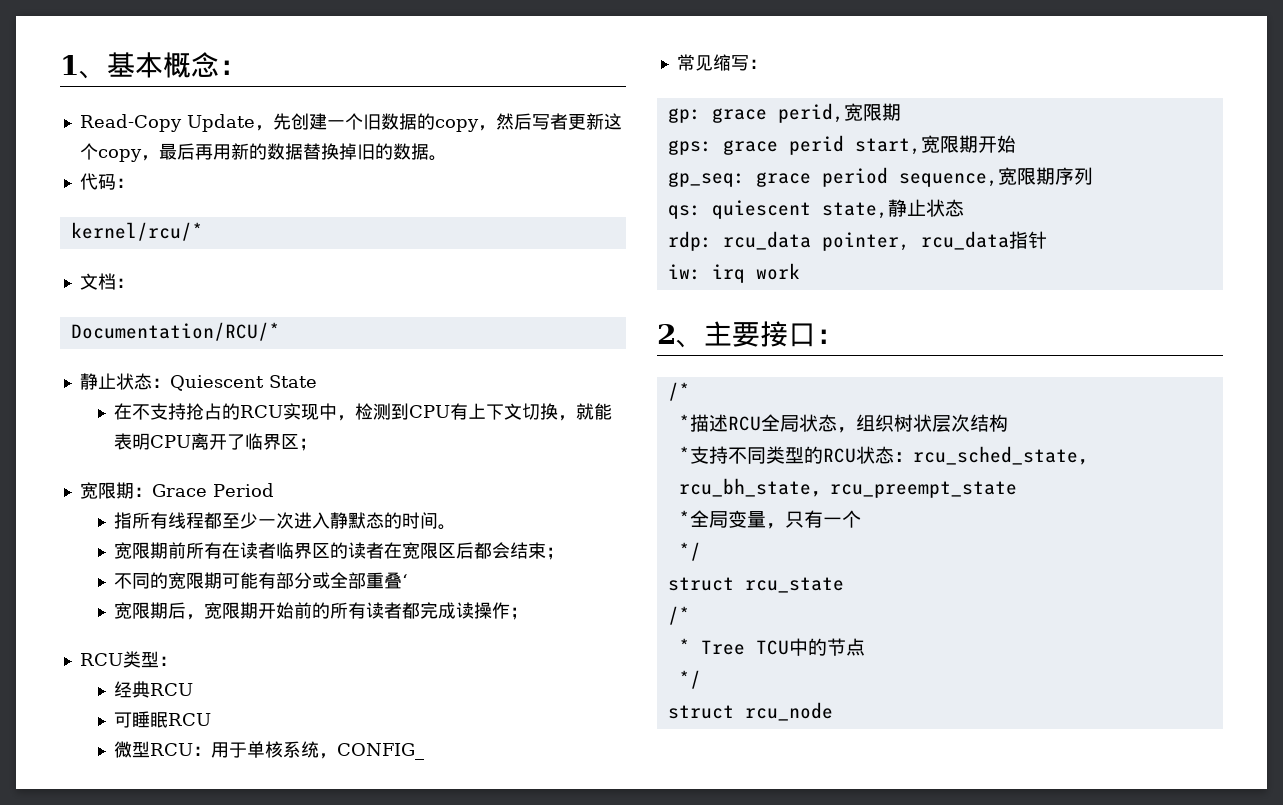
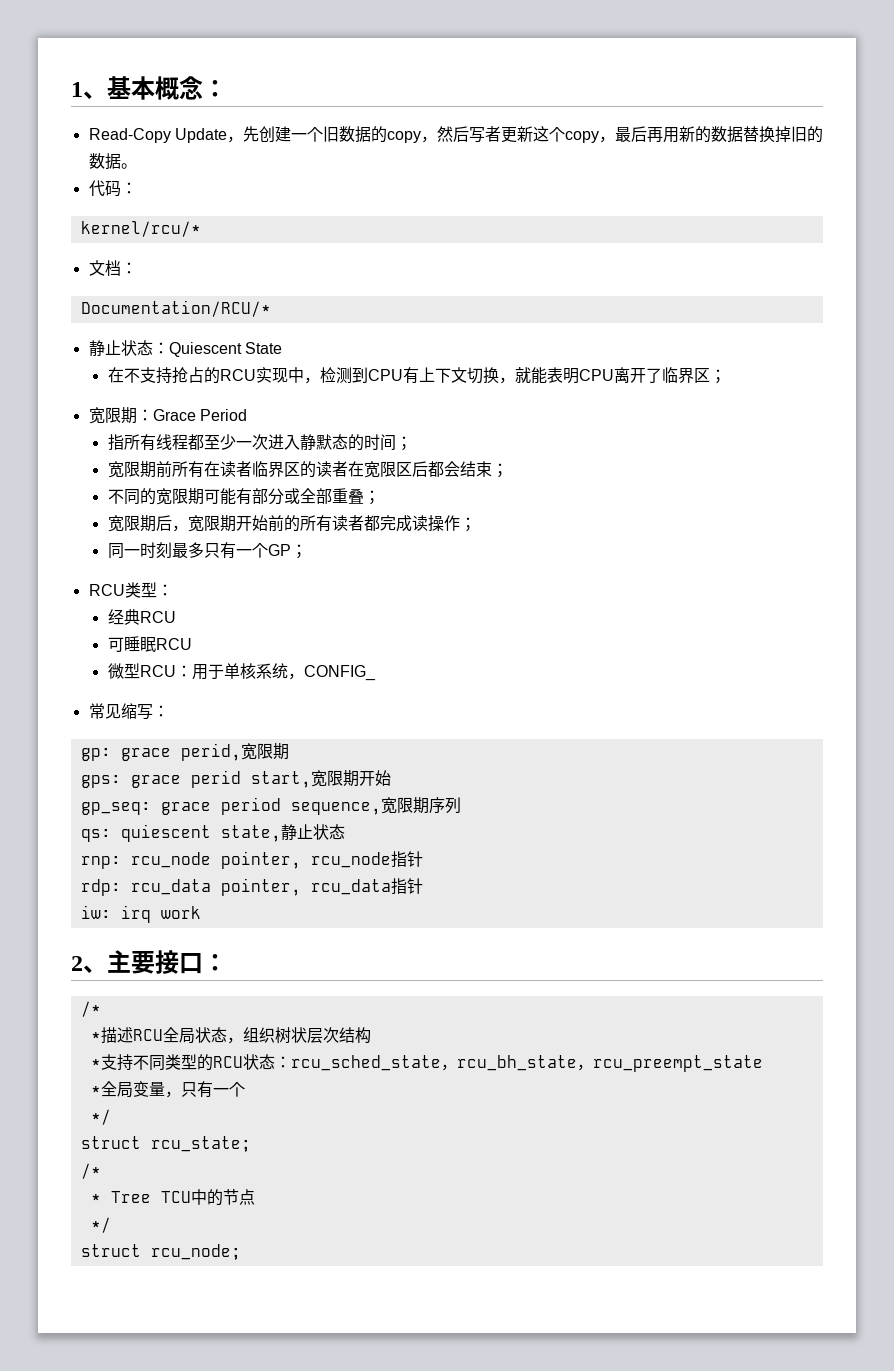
- 指所有线程都至少一次进入静默态的时间。
+ 指所有线程都至少一次进入静默态的时间；
- 不同的宽限期可能有部分或全部重叠‘
+ 不同的宽限期可能有部分或全部重叠；
+ 同一时刻最多只有一个GP；
+ rnp: rcu_node pointer, rcu_node指针
- struct rcu_state
+ struct rcu_state;
- struct rcu_node
+ struct rcu_node;

